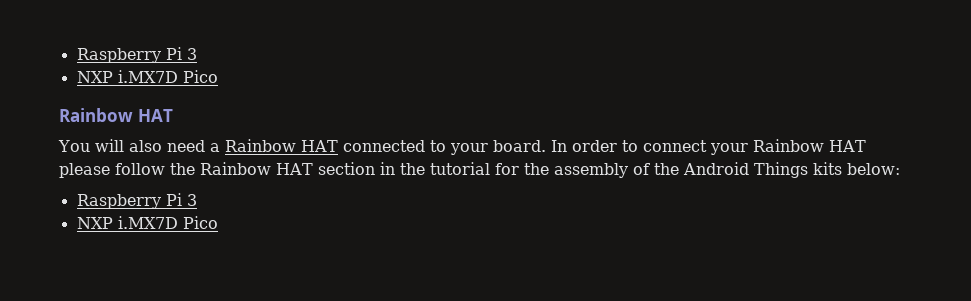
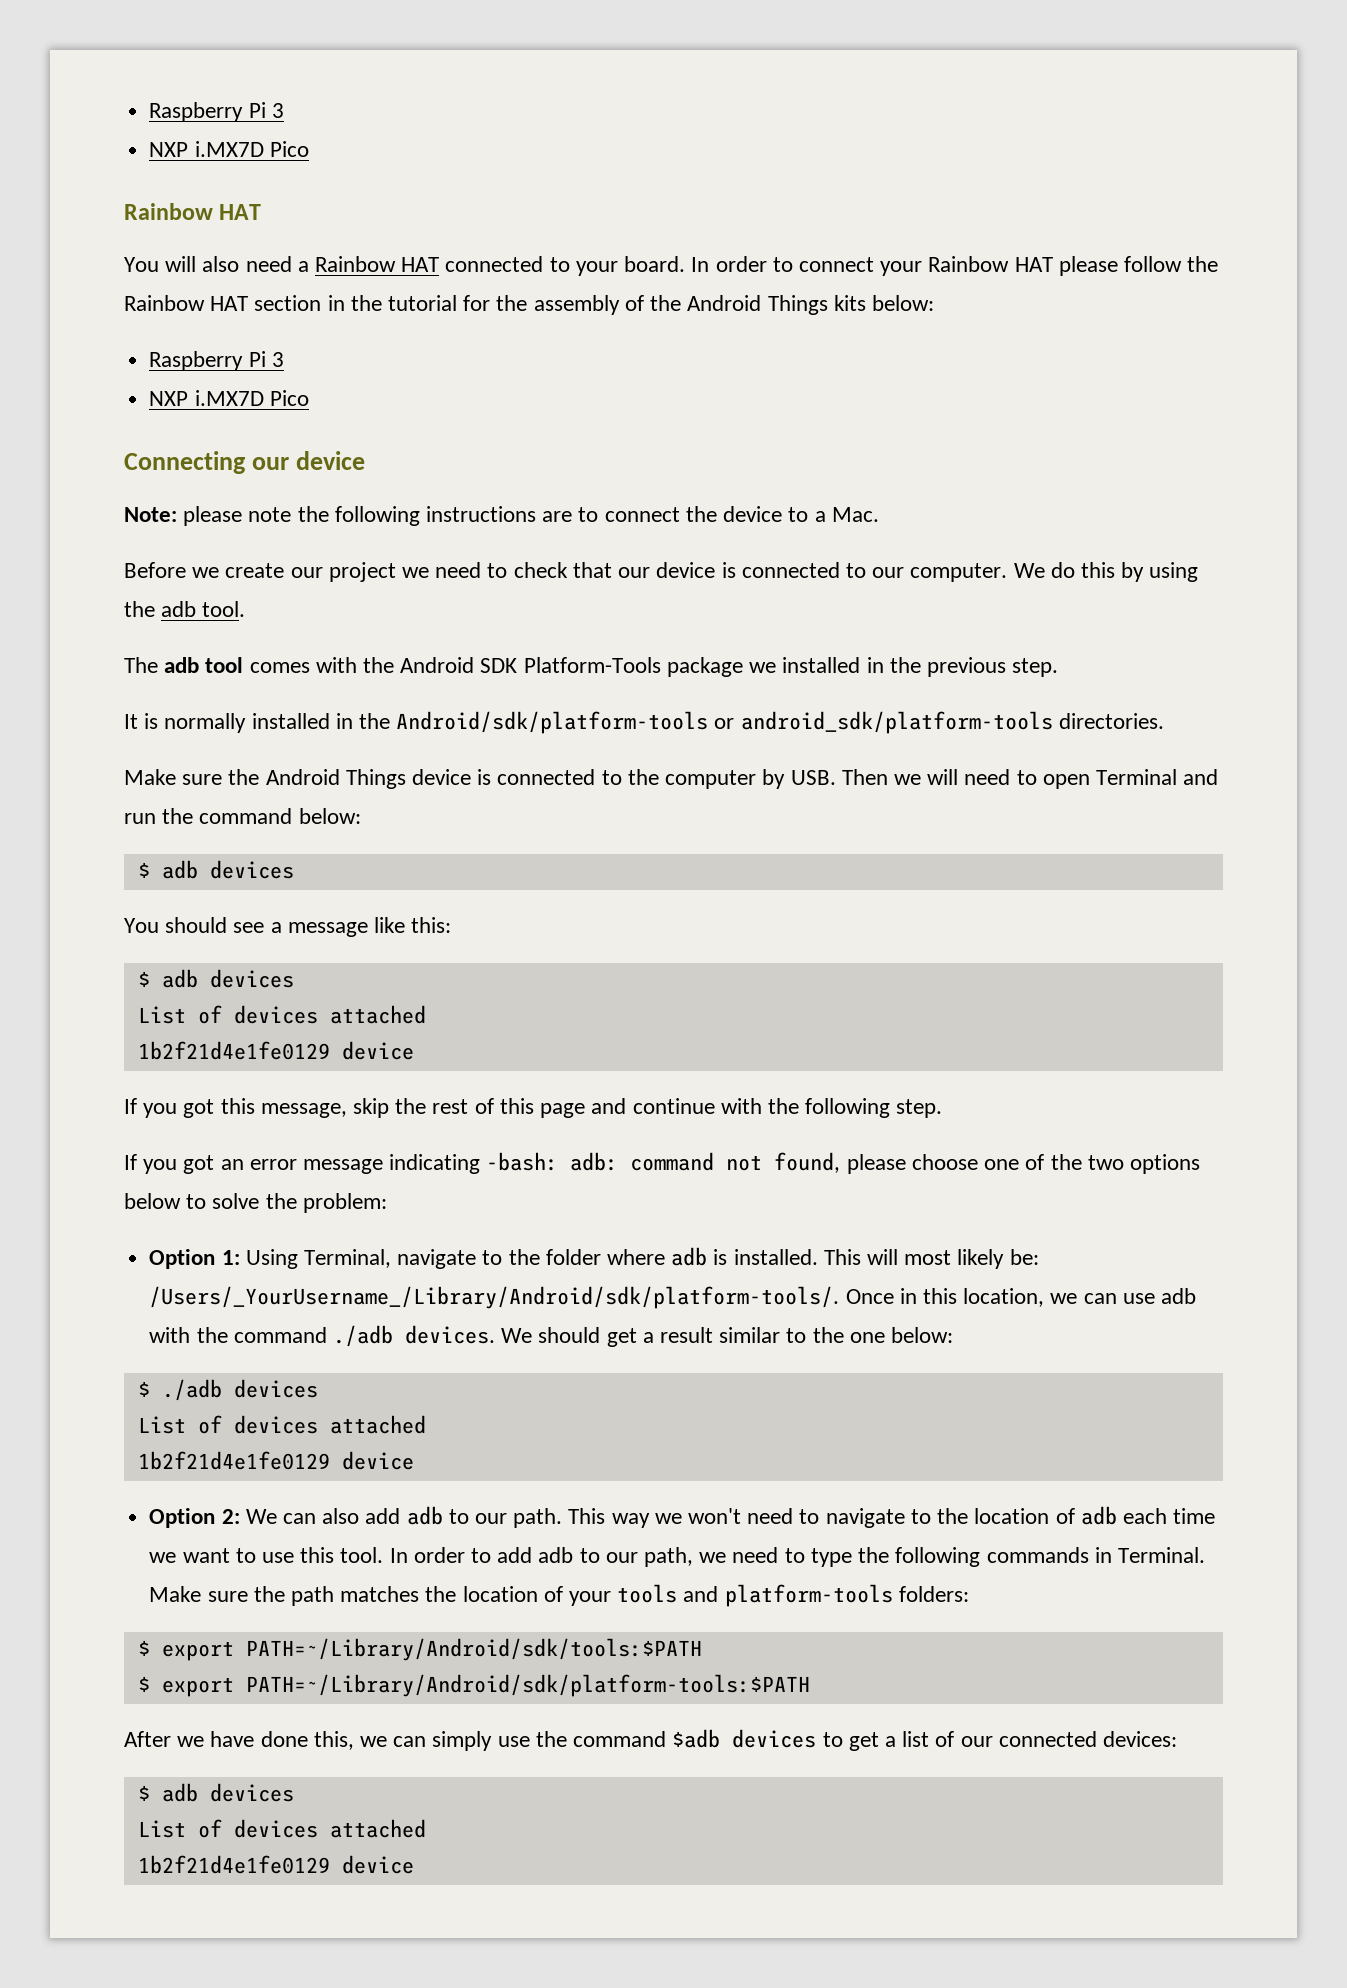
+ Connecting our device
+ Note: please note the following instructions are to connect the device to a Mac.
+ Before we create our project we need to check that our device is connected to our computer. We do this by using the adb tool.
+ The adb tool comes with the Android SDK Platform-Tools package we installed in the previous step.
+ It is normally installed in the Android/sdk/platform-tools or android_sdk/platform-tools directories.
+ Make sure the Android Things device is connected to the computer by USB. Then we will need to open Terminal and run the command below:
+ $ adb devices
+ You should see a message like this:
+ $ adb devices
+ List of devices attached
+ 1b2f21d4e1fe0129 device
+ If you got this message, skip the rest of this page and continue with the following step.
+ If you got an error message indicating -bash: adb: command not found, please choose one of the two options below to solve the problem:
+ Option 1: Using Terminal, navigate to the folder where adb is installed. This will most likely be: /Users/_YourUsername_/Library/Android/sdk/platform-tools/. Once in this location, we can use adb with the command ./adb devices. We should get a result similar to the one below:
+ $ ./adb devices
+ List of devices attached
+ 1b2f21d4e1fe0129 device
+ Option 2: We can also add adb to our path. This way we won't need to navigate to the location of adb each time we want to use this tool. In order to add adb to our path, we need to type the following commands in Terminal. Make sure the path matches the location of your tools and platform-tools folders:
+ $ export PATH=~/Library/Android/sdk/tools:$PATH
+ $ export PATH=~/Library/Android/sdk/platform-tools:$PATH
+ After we have done this, we can simply use the command $adb devices to get a list of our connected devices:
+ $ adb devices
+ List of devices attached
+ 1b2f21d4e1fe0129 device

